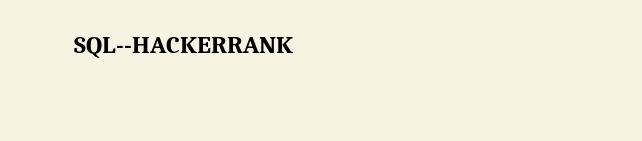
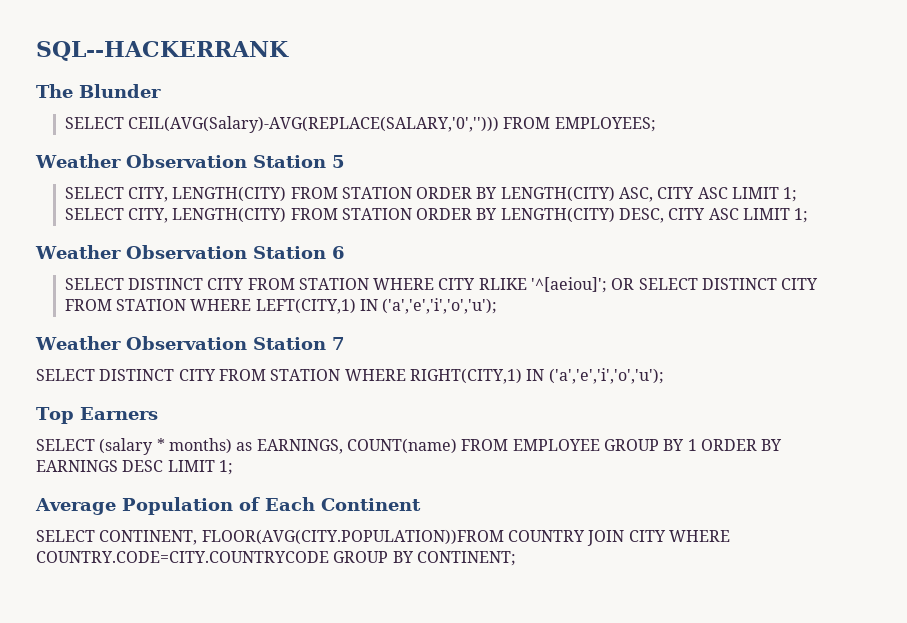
+ The Blunder
+ SELECT CEIL(AVG(Salary)-AVG(REPLACE(SALARY,'0',''))) FROM EMPLOYEES;
+ Weather Observation Station 5
+ SELECT CITY, LENGTH(CITY) FROM STATION ORDER BY LENGTH(CITY) ASC, CITY ASC LIMIT 1; SELECT CITY, LENGTH(CITY) FROM STATION ORDER BY LENGTH(CITY) DESC, CITY ASC LIMIT 1;
+ Weather Observation Station 6
+ SELECT DISTINCT CITY FROM STATION WHERE CITY RLIKE '^[aeiou]'; OR SELECT DISTINCT CITY FROM STATION WHERE LEFT(CITY,1) IN ('a','e','i','o','u');
+ Weather Observation Station 7
+ SELECT DISTINCT CITY FROM STATION WHERE RIGHT(CITY,1) IN ('a','e','i','o','u');
+ Top Earners
+ SELECT (salary * months) as EARNINGS, COUNT(name) FROM EMPLOYEE GROUP BY 1 ORDER BY EARNINGS DESC LIMIT 1;
+ Average Population of Each Continent
+ SELECT CONTINENT, FLOOR(AVG(CITY.POPULATION))FROM COUNTRY JOIN CITY WHERE COUNTRY.CODE=CITY.COUNTRYCODE GROUP BY CONTINENT;

